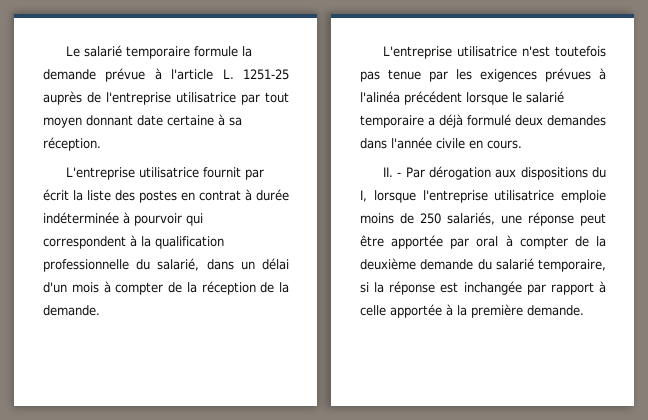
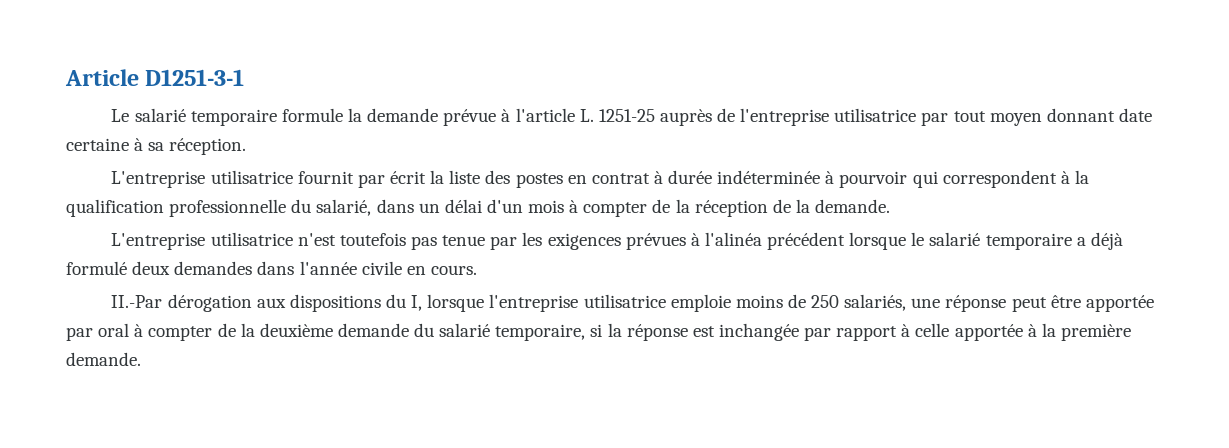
+ Article D1251-3-1
- II. - Par dérogation aux dispositions du I, lorsque l'entreprise utilisatrice emploie moins de 250 salariés, une réponse peut être apportée par oral à compter de la deuxième demande du salarié temporaire, si la réponse est inchangée par rapport à celle apportée à la première demande.
+ II.-Par dérogation aux dispositions du I, lorsque l'entreprise utilisatrice emploie moins de 250 salariés, une réponse peut être apportée par oral à compter de la deuxième demande du salarié temporaire, si la réponse est inchangée par rapport à celle apportée à la première demande.

